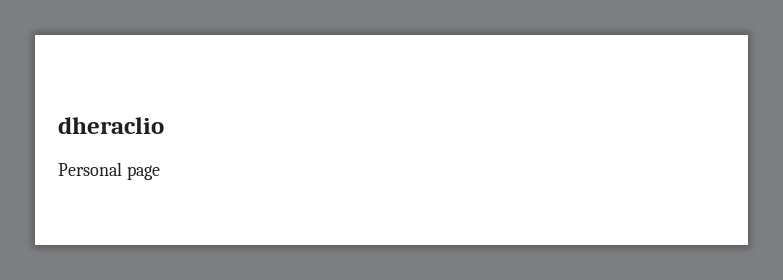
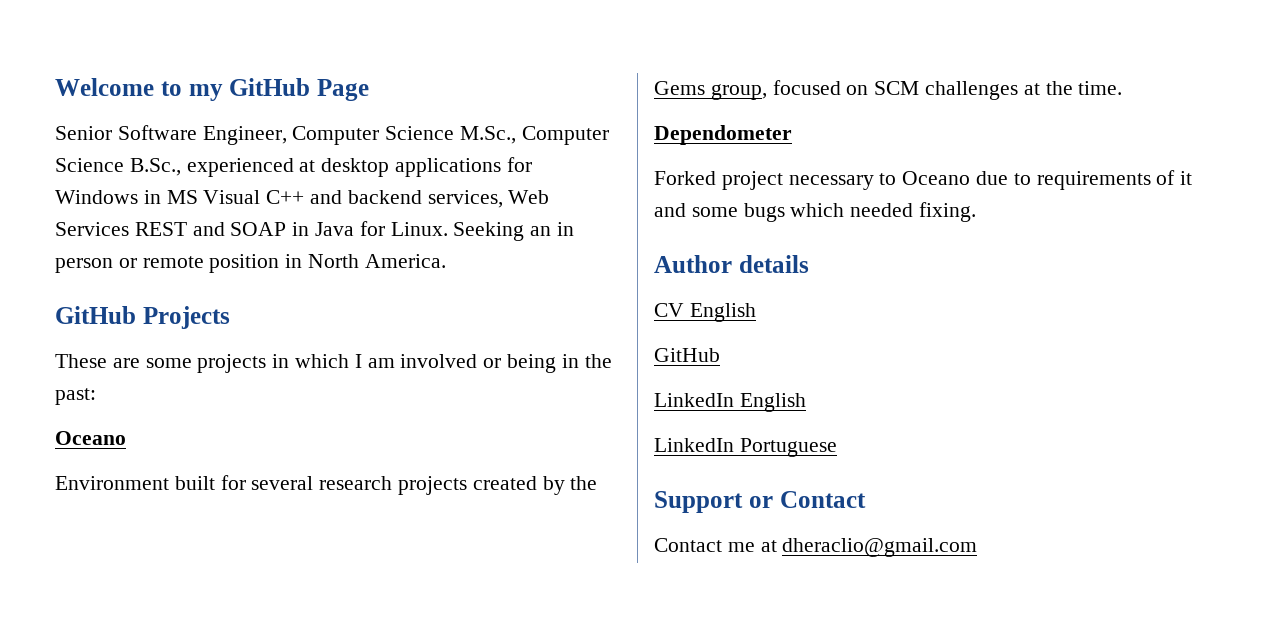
- dheraclio
- Personal page
+ Welcome to my GitHub Page
+ Senior Software Engineer, Computer Science M.Sc., Computer Science B.Sc., experienced at desktop applications for Windows in MS Visual C++ and backend services, Web Services REST and SOAP in Java for Linux. Seeking an in person or remote position in North America.
+ GitHub Projects
+ These are some projects in which I am involved or being in the past:
+ Oceano
+ Environment built for several research projects created by the Gems group, focused on SCM challenges at the time.
+ Dependometer
+ Forked project necessary to Oceano due to requirements of it and some bugs which needed fixing.
+ Author details
+ CV English
+ GitHub
+ LinkedIn English
+ LinkedIn Portuguese
+ Support or Contact
+ Contact me at dheraclio@gmail.com

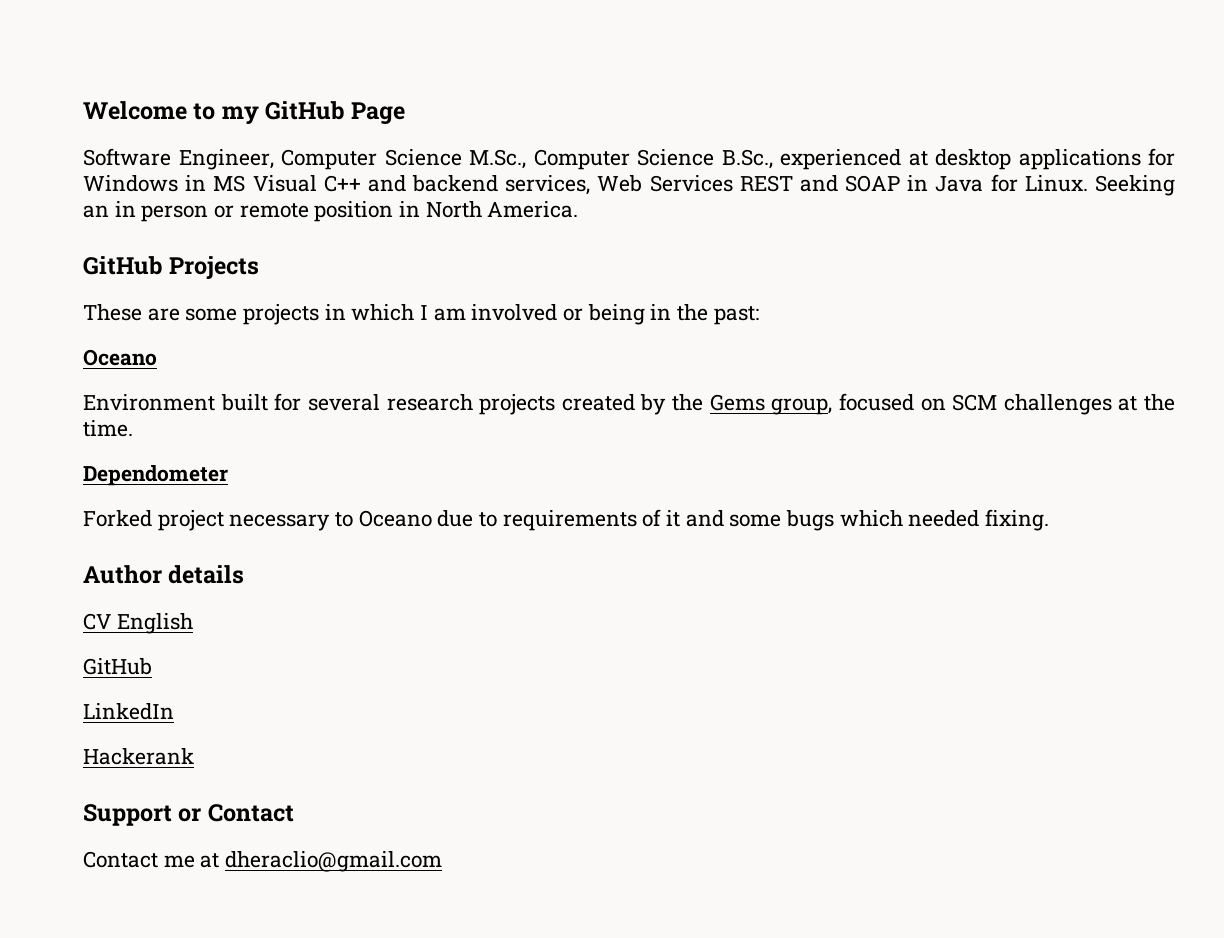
- Senior Software Engineer, Computer Science M.Sc., Computer Science B.Sc., experienced at desktop applications for Windows in MS Visual C++ and backend services, Web Services REST and SOAP in Java for Linux.
+ Software Engineer, Computer Science M.Sc., Computer Science B.Sc., experienced at desktop applications for Windows in MS Visual C++ and backend services, Web Services REST and SOAP in Java for Linux.
- LinkedIn English
- LinkedIn Portuguese
+ LinkedIn
+ Hackerank

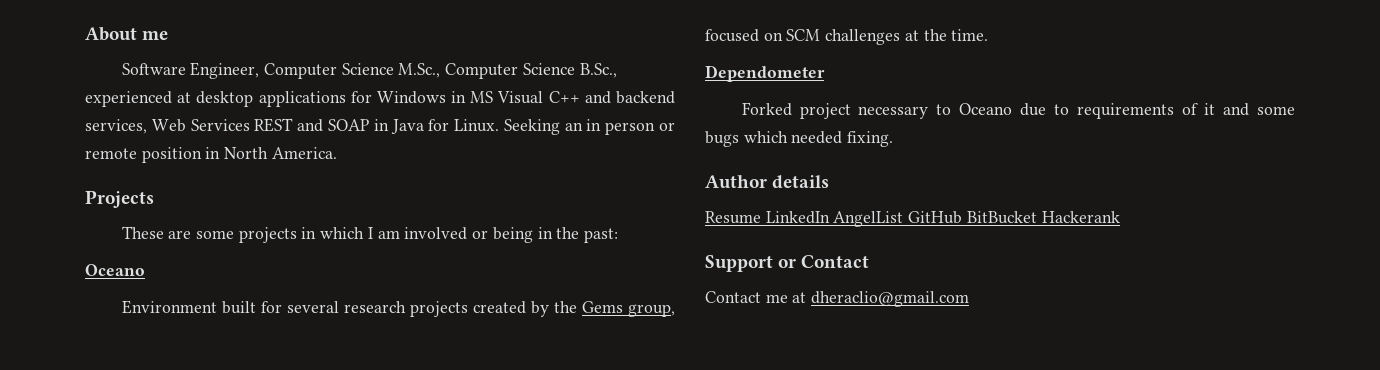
- Welcome to my GitHub Page
+ About me
- GitHub Projects
+ Projects
- CV English
- GitHub
- LinkedIn
- Hackerank
+ Resume LinkedIn AngelList GitHub BitBucket Hackerank

